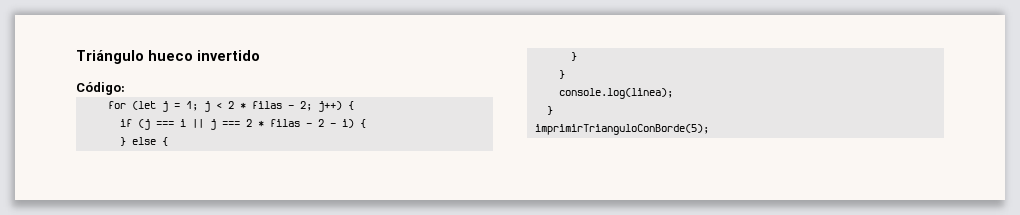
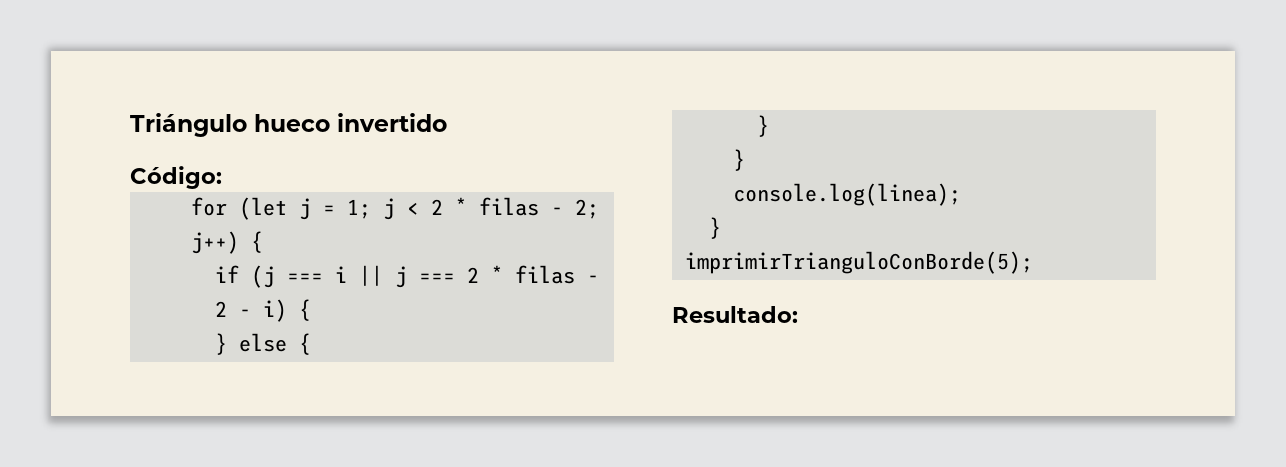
+ Resultado:

